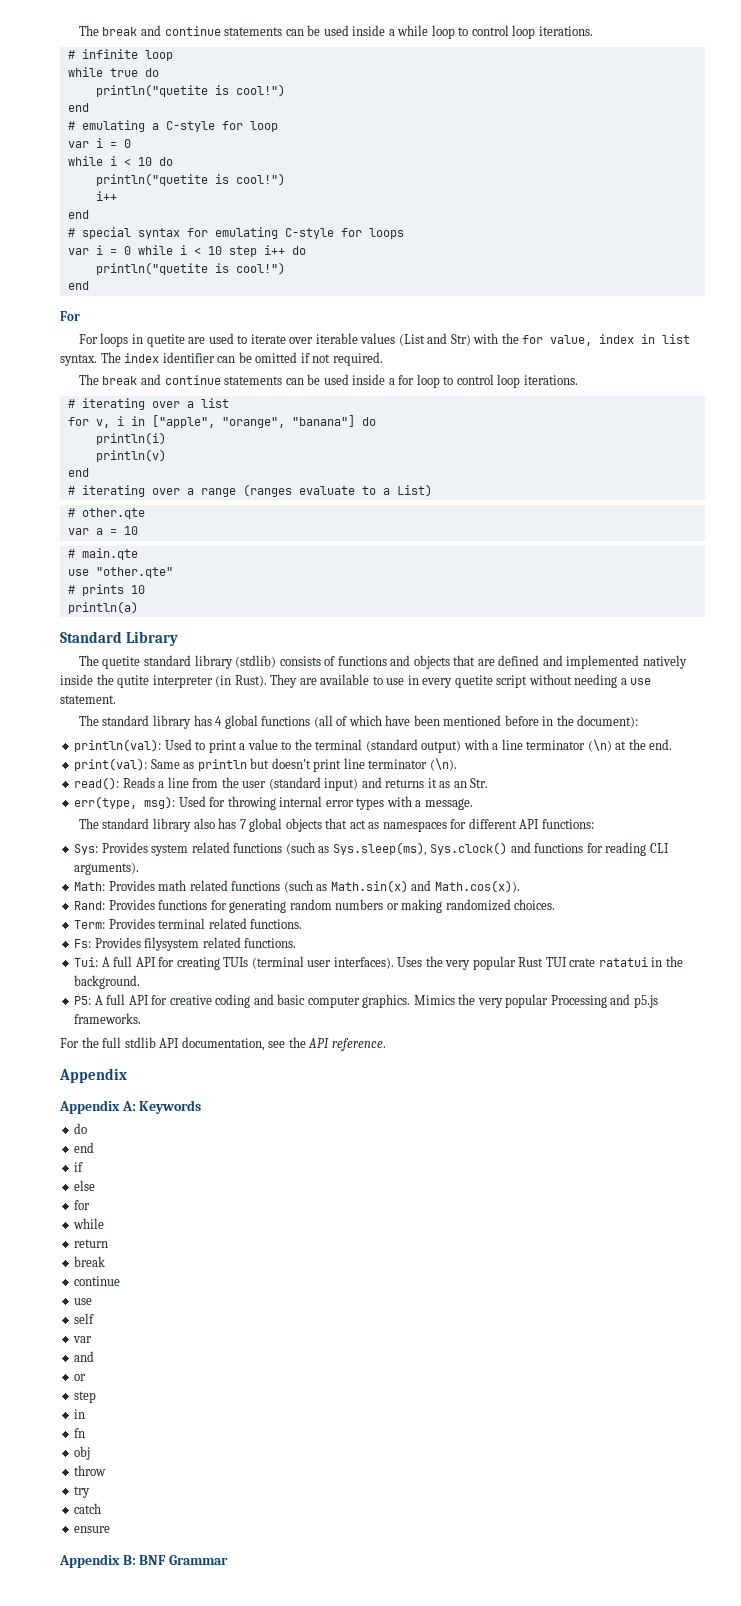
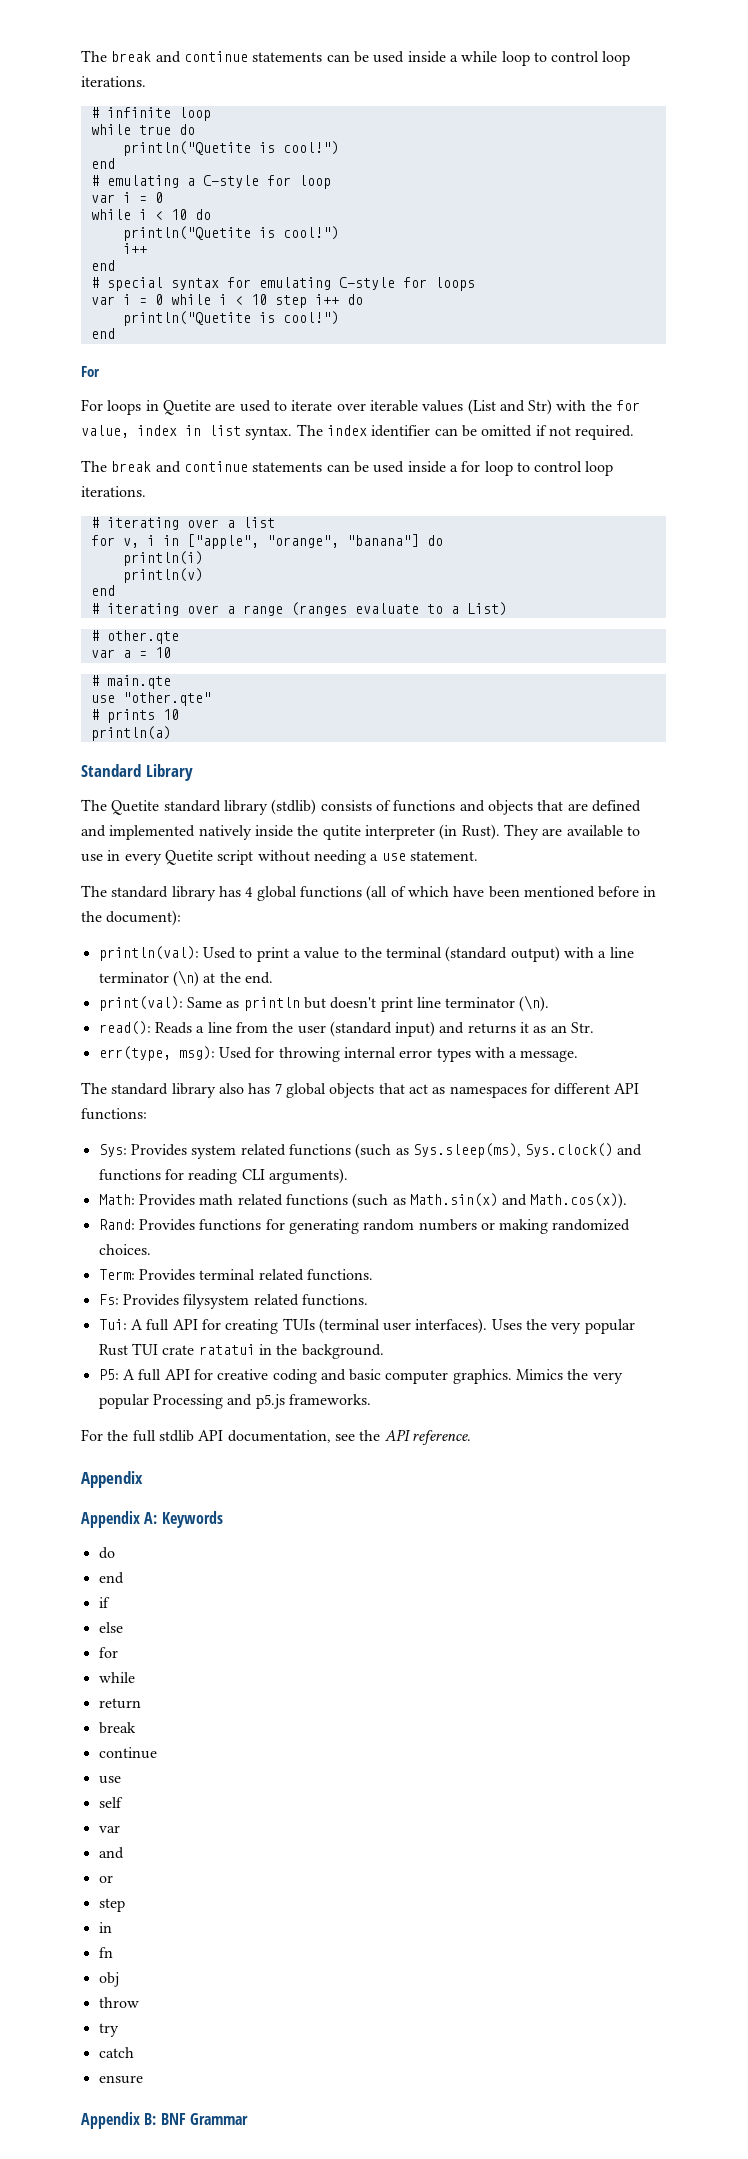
  while true do
- println("quetite is cool!")
+ println("Quetite is cool!")
  while i < 10 do
- println("quetite is cool!")
+ println("Quetite is cool!")
  var i = 0 while i < 10 step i++ do
- println("quetite is cool!")
+ println("Quetite is cool!")
- For loops in quetite are used to iterate over iterable values (List and Str) with the for value, index in list syntax.
+ For loops in Quetite are used to iterate over iterable values (List and Str) with the for value, index in list syntax.
- The quetite standard library (stdlib) consists of functions and objects that are defined and implemented natively inside the qutite interpreter (in Rust).
+ The Quetite standard library (stdlib) consists of functions and objects that are defined and implemented natively inside the qutite interpreter (in Rust).
- They are available to use in every quetite script without needing a use statement.
+ They are available to use in every Quetite script without needing a use statement.

